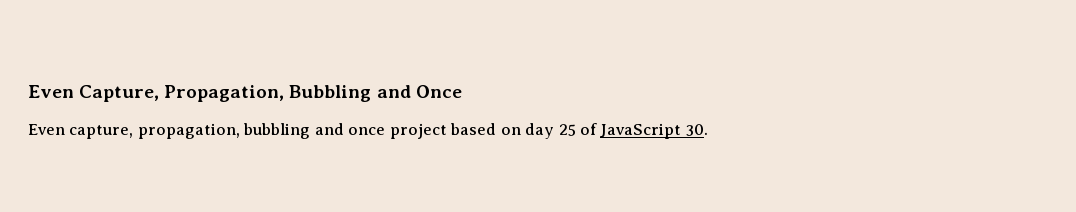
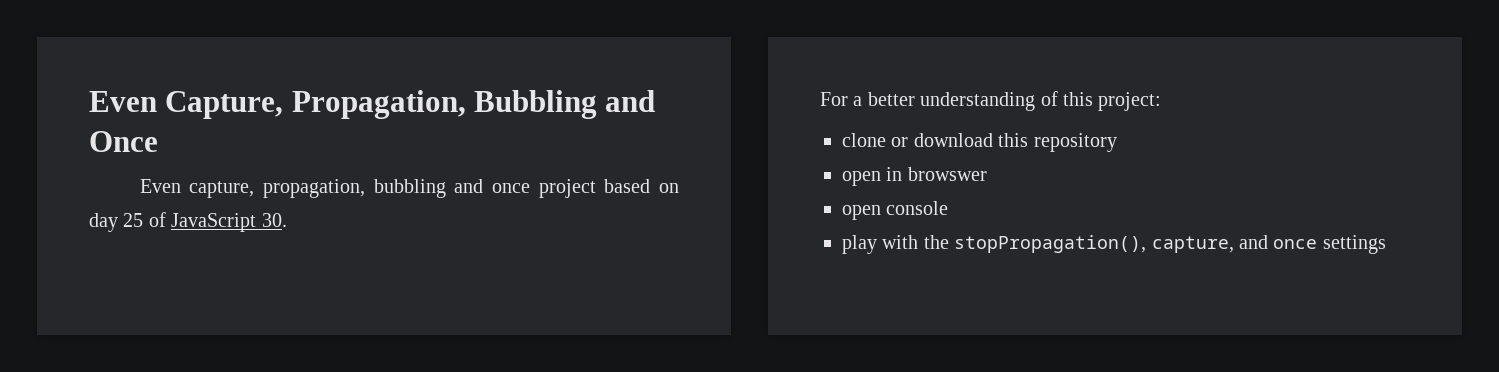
+ For a better understanding of this project:
+ clone or download this repository
+ open in browswer
+ open console
+ play with the stopPropagation(), capture, and once settings

